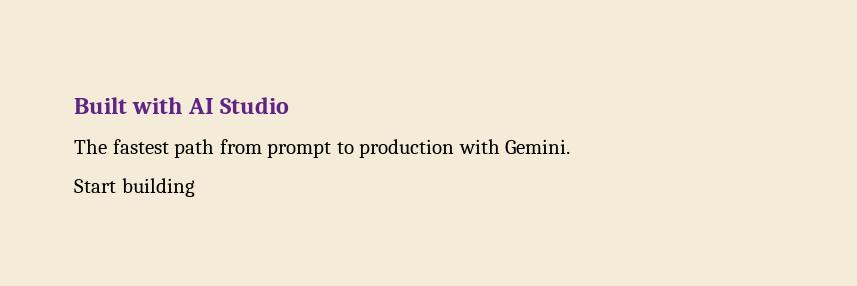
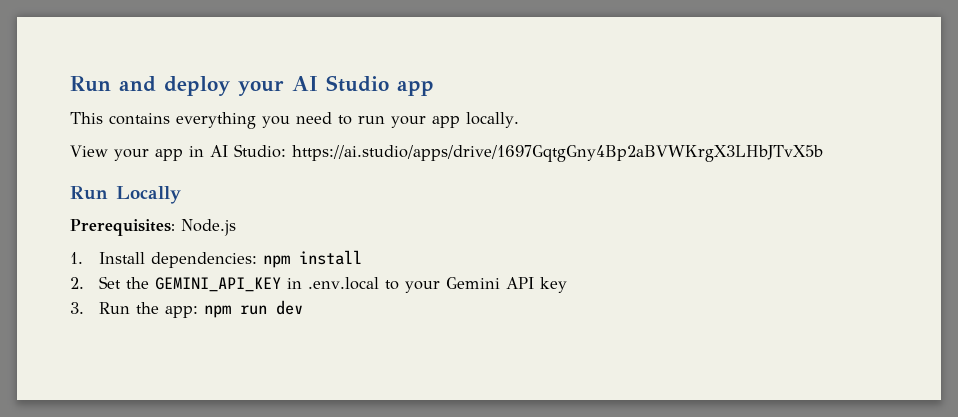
- Built with AI Studio
- The fastest path from prompt to production with Gemini.
- Start building
+ Run and deploy your AI Studio app
+ This contains everything you need to run your app locally.
+ View your app in AI Studio: https://ai.studio/apps/drive/1697GqtgGny4Bp2aBVWKrgX3LHbJTvX5b
+ Run Locally
+ Prerequisites: Node.js
+ 1. Install dependencies: npm install
+ 2. Set the GEMINI_API_KEY in .env.local to your Gemini API key
+ 3. Run the app: npm run dev

